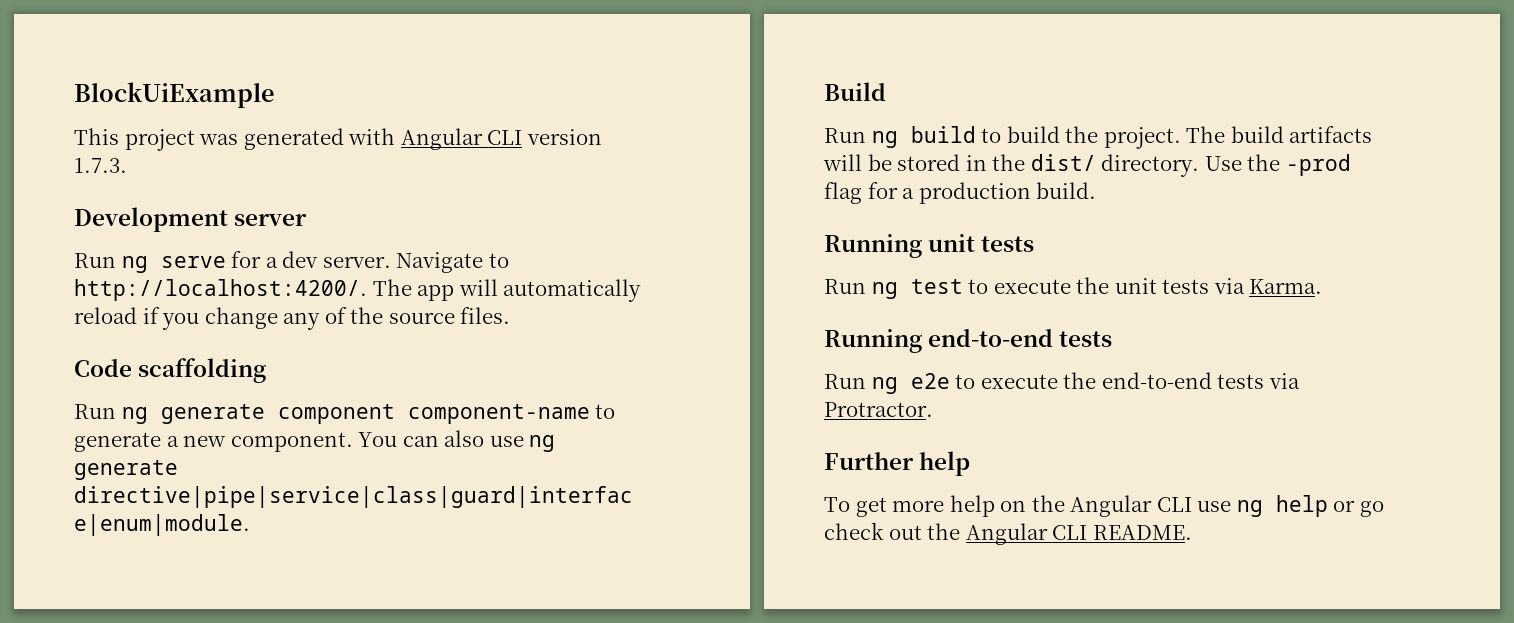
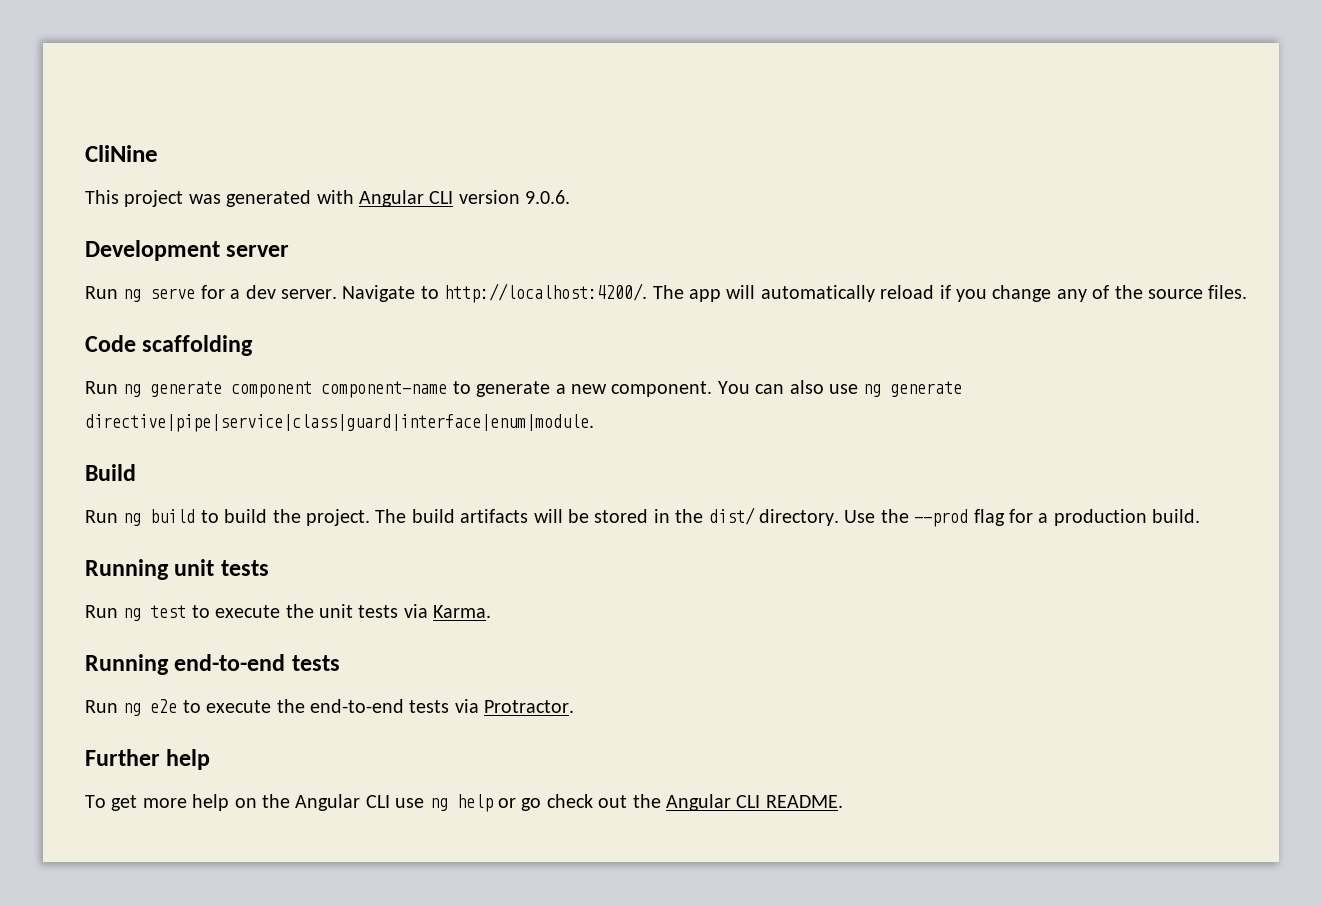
- BlockUiExample
+ CliNine
- This project was generated with Angular CLI version 1.7.3.
+ This project was generated with Angular CLI version 9.0.6.
- Use the -prod flag for a production build.
+ Use the --prod flag for a production build.

